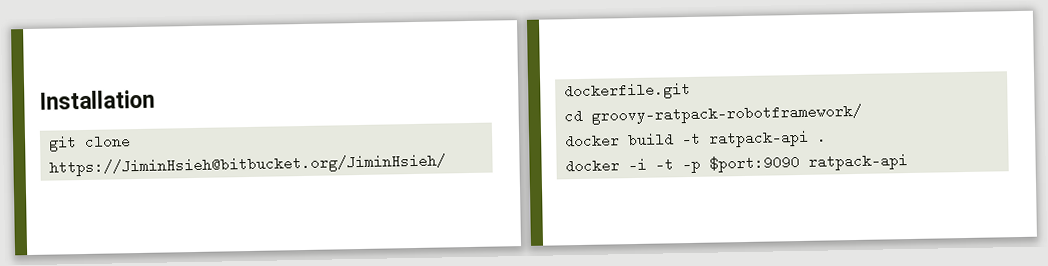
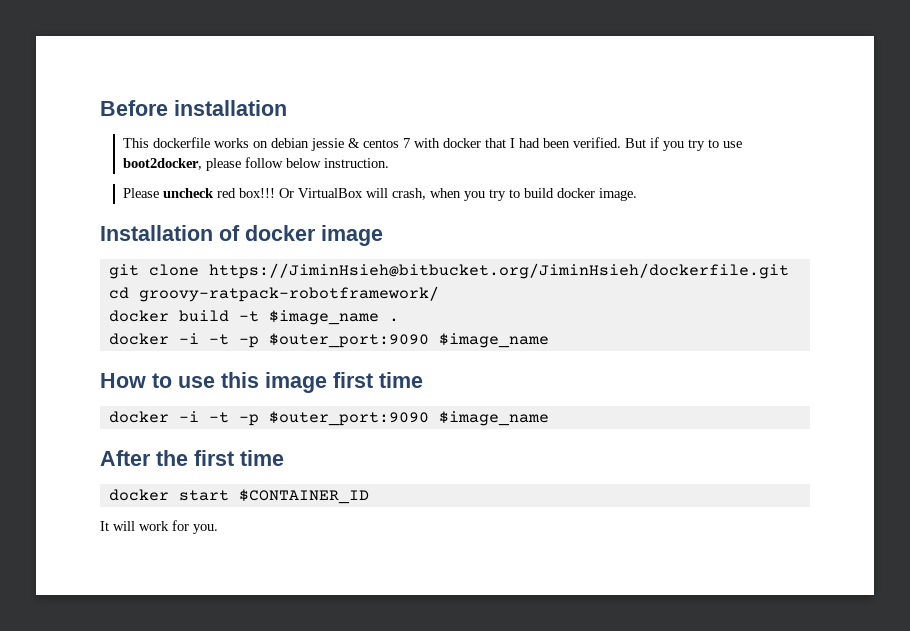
- Installation
+ Before installation
+ This dockerfile works on debian jessie & centos 7 with docker that I had been verified. But if you try to use boot2docker, please follow below instruction.
+ Please uncheck red box!!! Or VirtualBox will crash, when you try to build docker image.
+ Installation of docker image
- docker build -t ratpack-api .
- docker -i -t -p $port:9090 ratpack-api
+ docker build -t $image_name .
+ docker -i -t -p $outer_port:9090 $image_name
+ How to use this image first time
+ docker -i -t -p $outer_port:9090 $image_name
+ After the first time
+ docker start $CONTAINER_ID
+ It will work for you.

